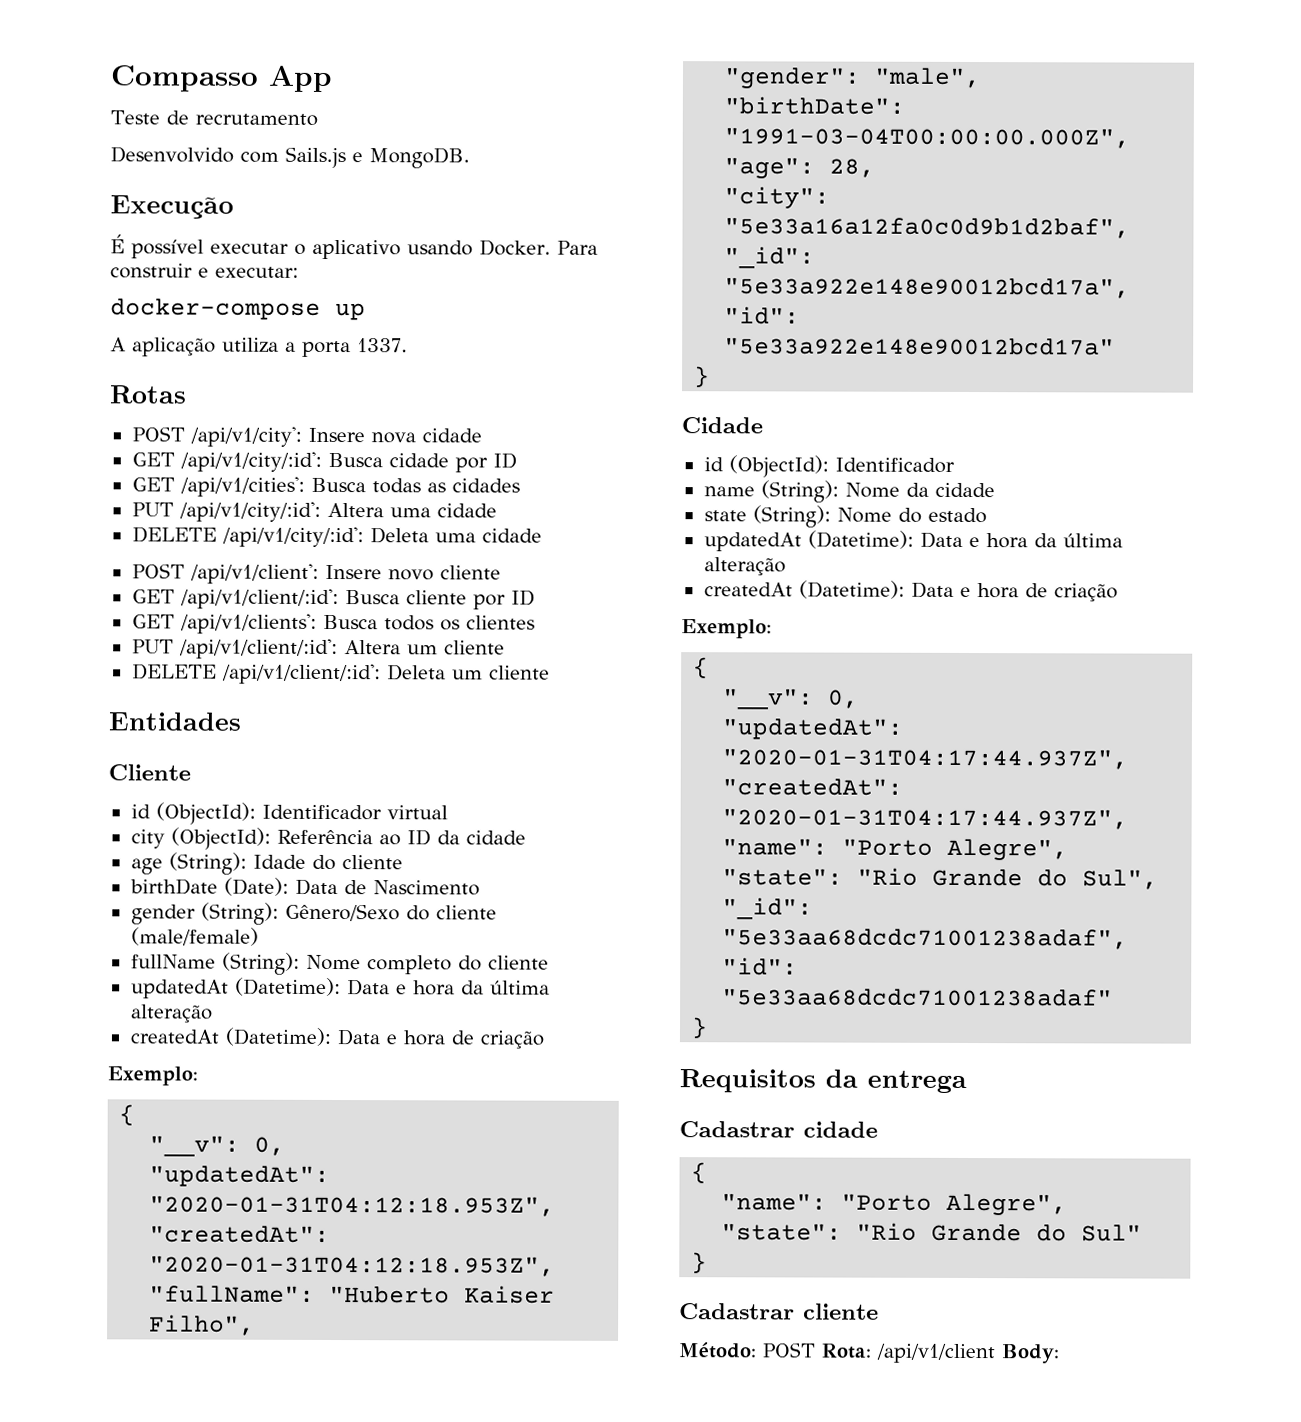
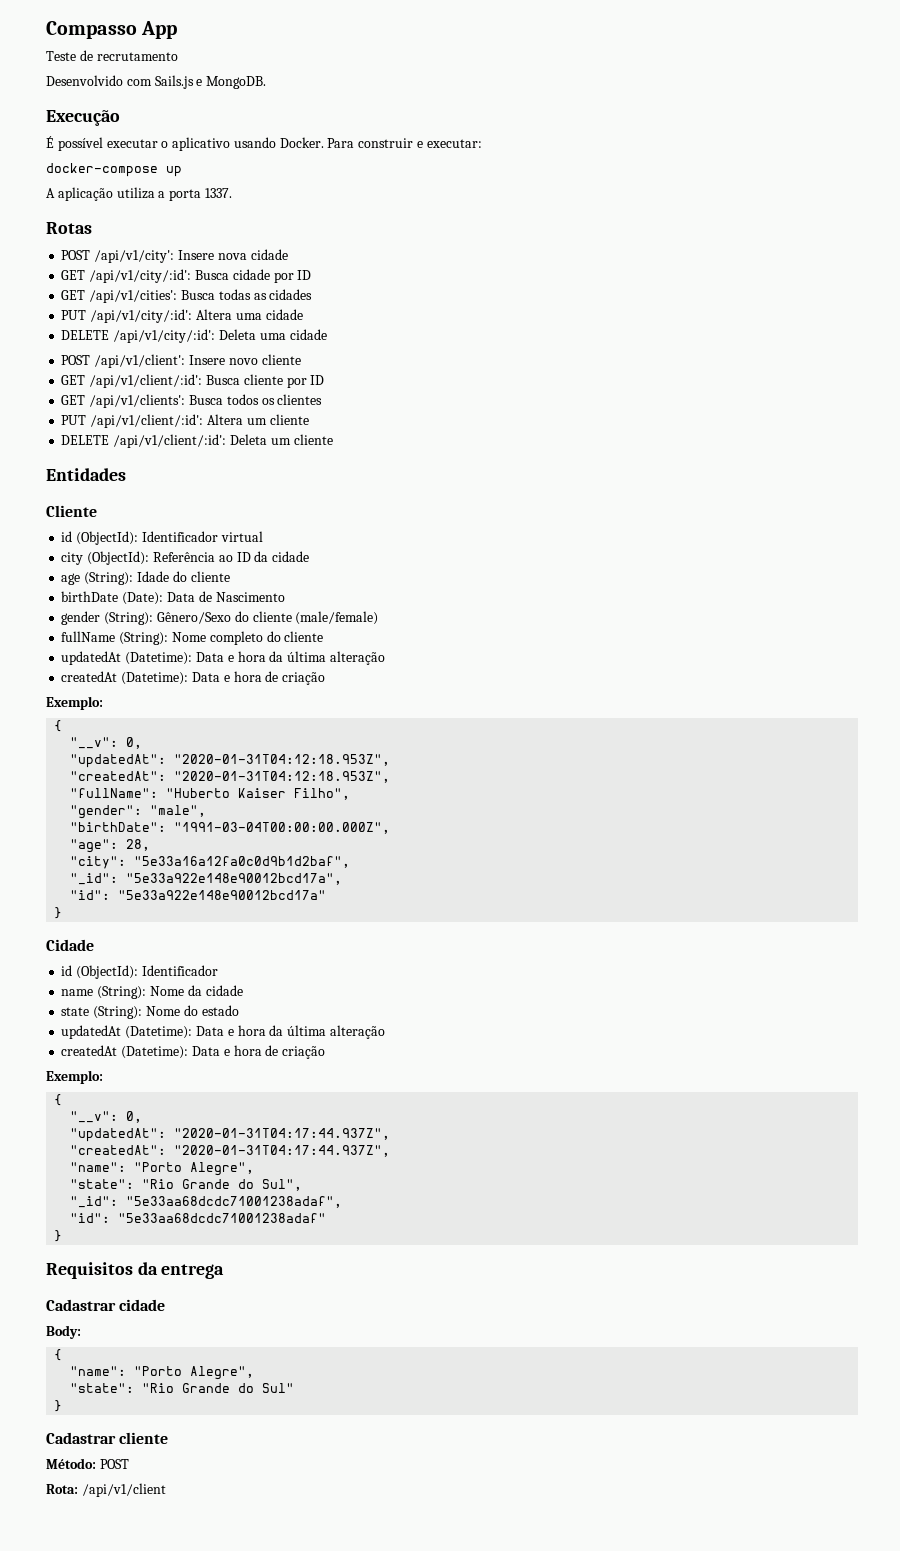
+ Body:
- Método: POST Rota: /api/v1/client Body:
+ Método: POST
+ Rota: /api/v1/client

